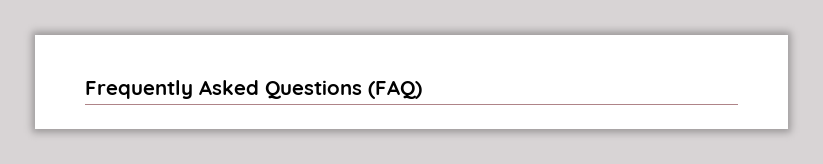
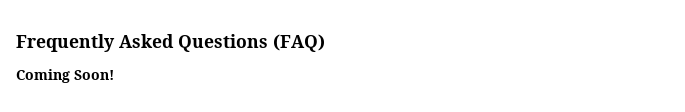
+ Coming Soon!

